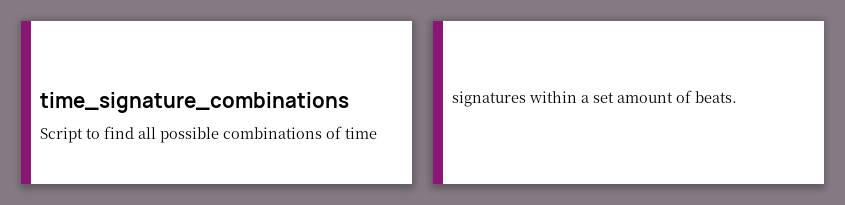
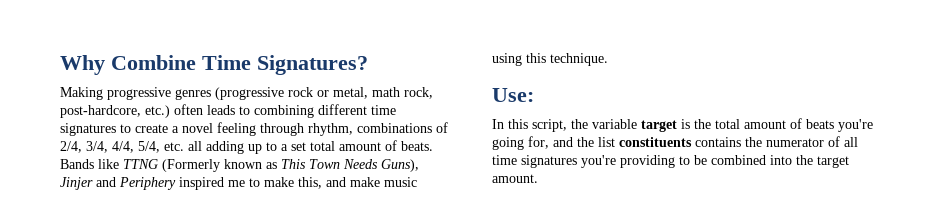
- time_signature_combinations
- Script to find all possible combinations of time signatures within a set amount of beats.
+ Why Combine Time Signatures?
+ Making progressive genres (progressive rock or metal, math rock, post-hardcore, etc.) often leads to combining different time signatures to create a novel feeling through rhythm, combinations of 2/4, 3/4, 4/4, 5/4, etc. all adding up to a set total amount of beats.
+ Bands like TTNG (Formerly known as This Town Needs Guns), Jinjer and Periphery inspired me to make this, and make music using this technique.
+ Use:
+ In this script, the variable target is the total amount of beats you're going for, and the list constituents contains the numerator of all time signatures you're providing to be combined into the target amount.

